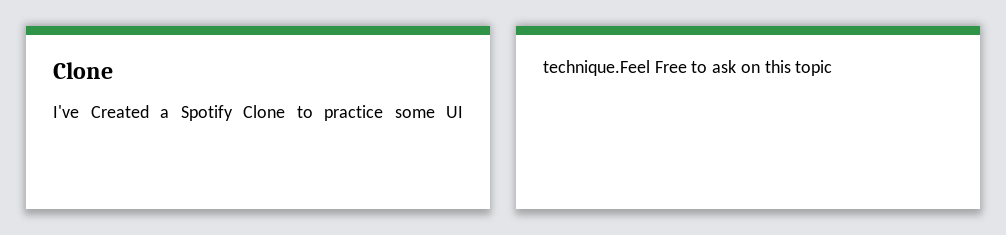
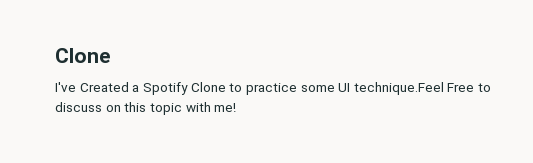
- I've Created a Spotify Clone to practice some UI technique.Feel Free to ask on this topic
+ I've Created a Spotify Clone to practice some UI technique.Feel Free to discuss on this topic with me!

